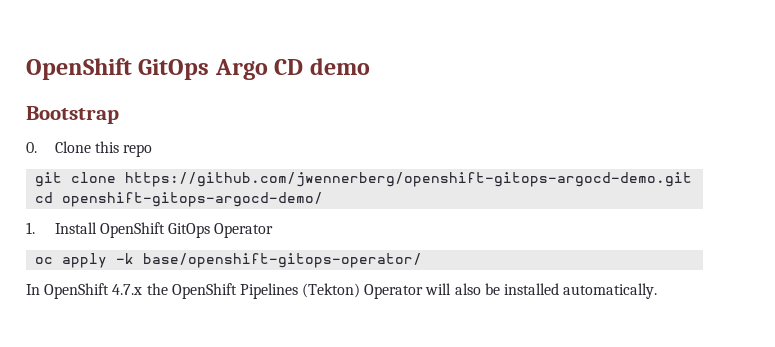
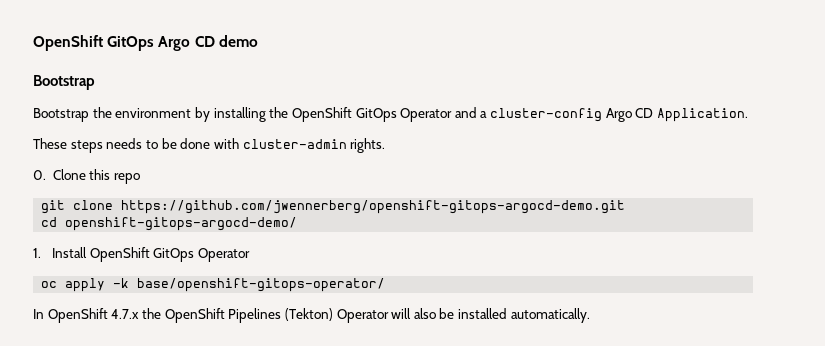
+ Bootstrap the environment by installing the OpenShift GitOps Operator and a cluster-config Argo CD Application.
+ These steps needs to be done with cluster-admin rights.

